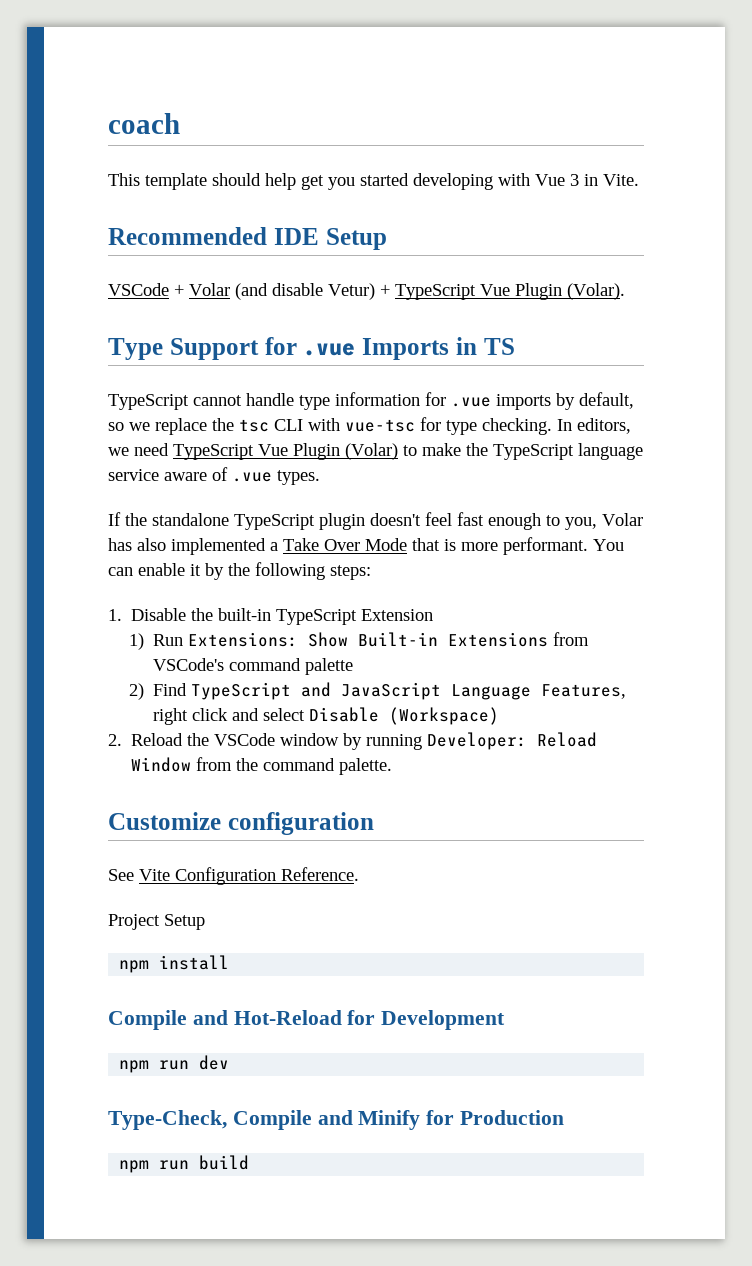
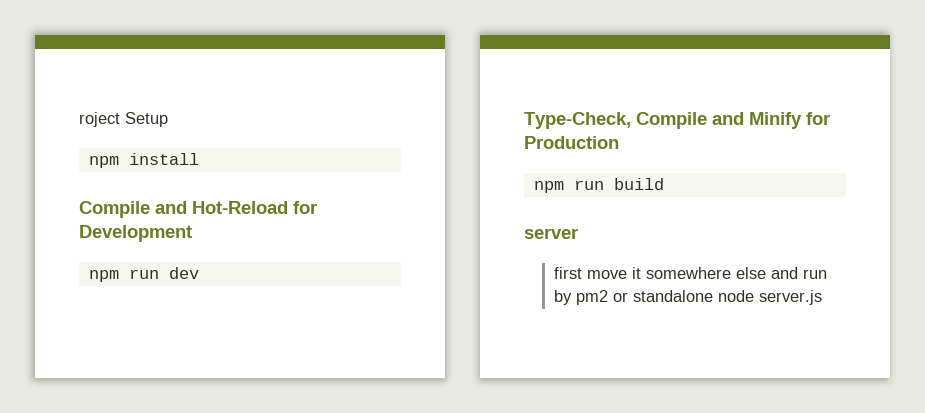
- coach
- This template should help get you started developing with Vue 3 in Vite.
- Recommended IDE Setup
- VSCode + Volar (and disable Vetur) + TypeScript Vue Plugin (Volar).
- Type Support for .vue Imports in TS
- TypeScript cannot handle type information for .vue imports by default, so we replace the tsc CLI with vue-tsc for type checking. In editors, we need TypeScript Vue Plugin (Volar) to make the TypeScript language service aware of .vue types.
- If the standalone TypeScript plugin doesn't feel fast enough to you, Volar has also implemented a Take Over Mode that is more performant. You can enable it by the following steps:
- 1. Disable the built-in TypeScript Extension
- 1) Run Extensions: Show Built-in Extensions from VSCode's command palette
- 2) Find TypeScript and JavaScript Language Features, right click and select Disable (Workspace)
- 2. Reload the VSCode window by running Developer: Reload Window from the command palette.
- Customize configuration
- See Vite Configuration Reference.
- Project Setup
+ roject Setup
+ server
+ first move it somewhere else and run by pm2 or standalone node server.js

